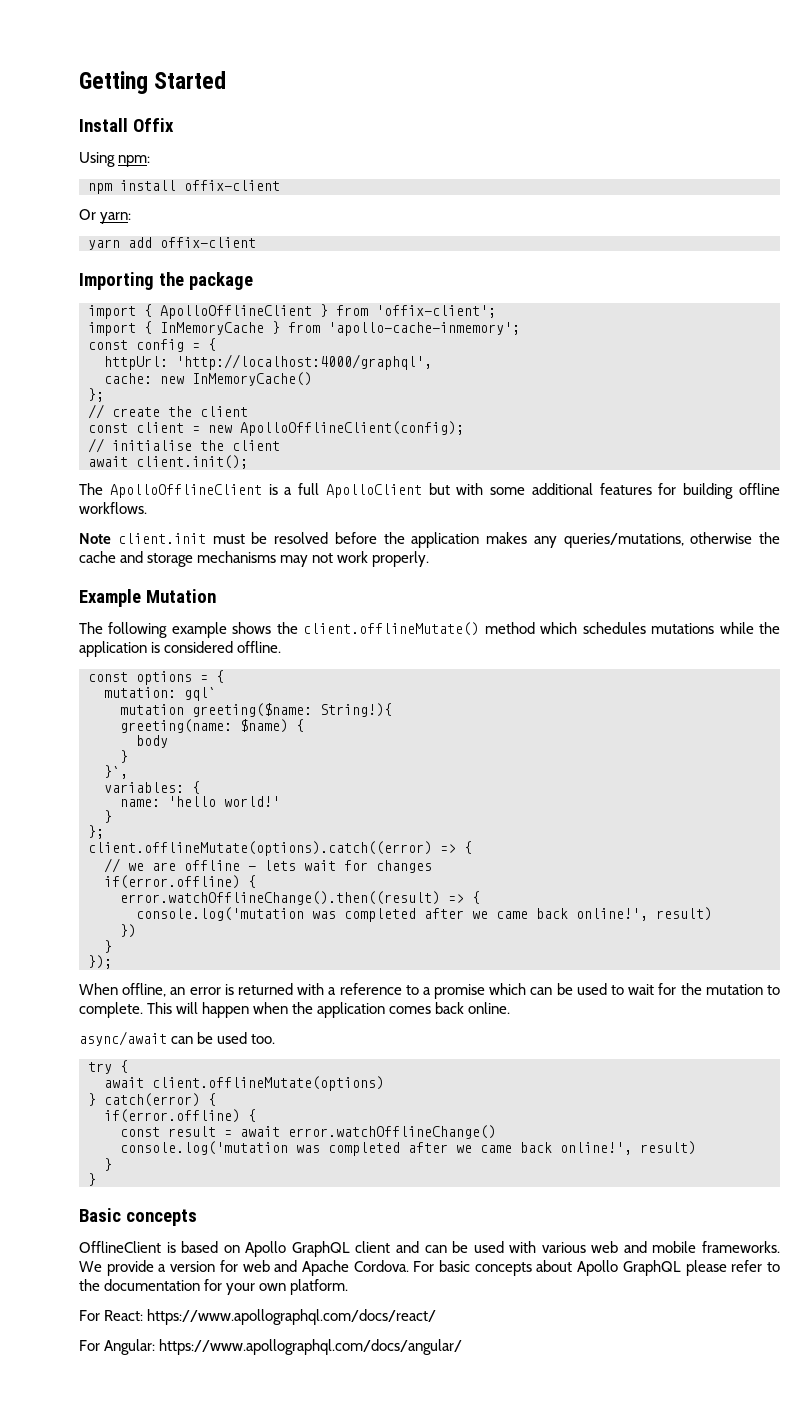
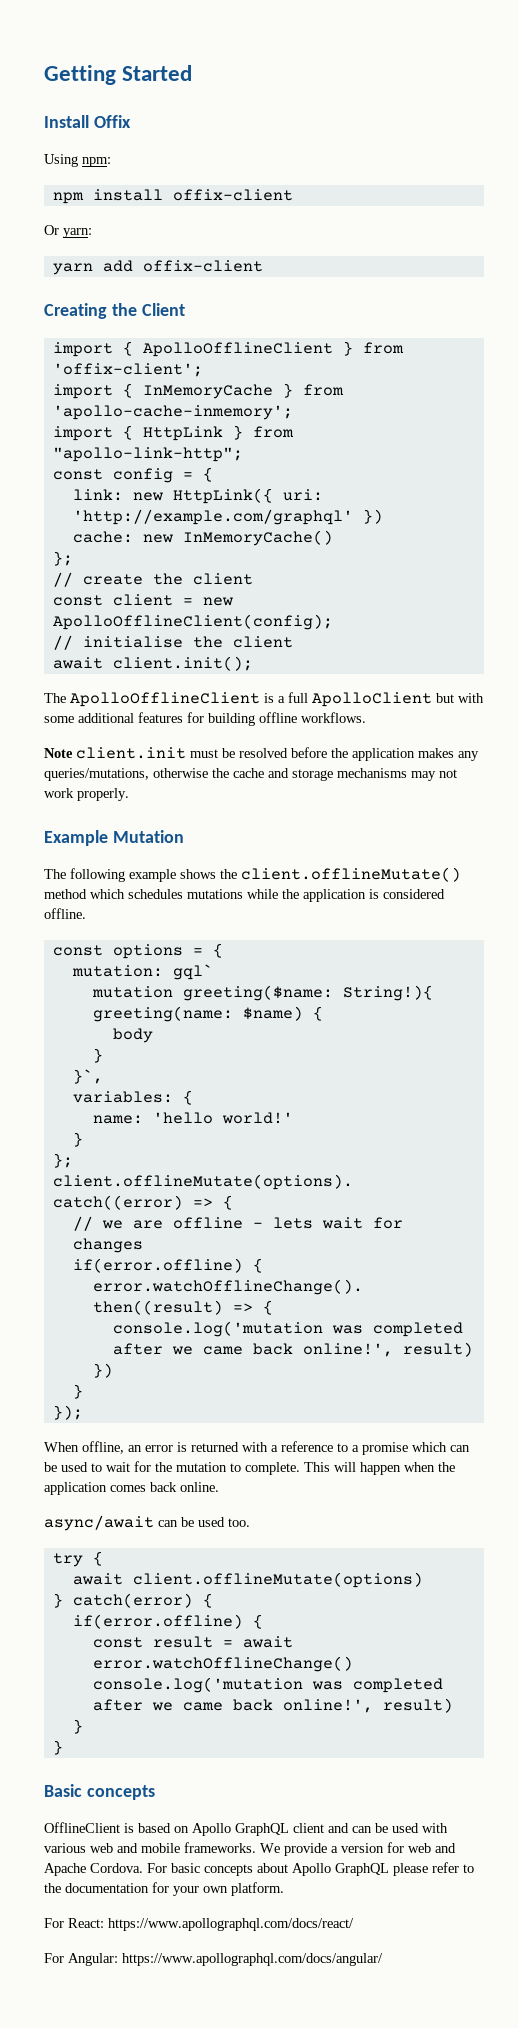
- Importing the package
+ Creating the Client
+ import { HttpLink } from "apollo-link-http";
  const config = {
- httpUrl: 'http://localhost:4000/graphql',
+ link: new HttpLink({ uri: 'http://example.com/graphql' })

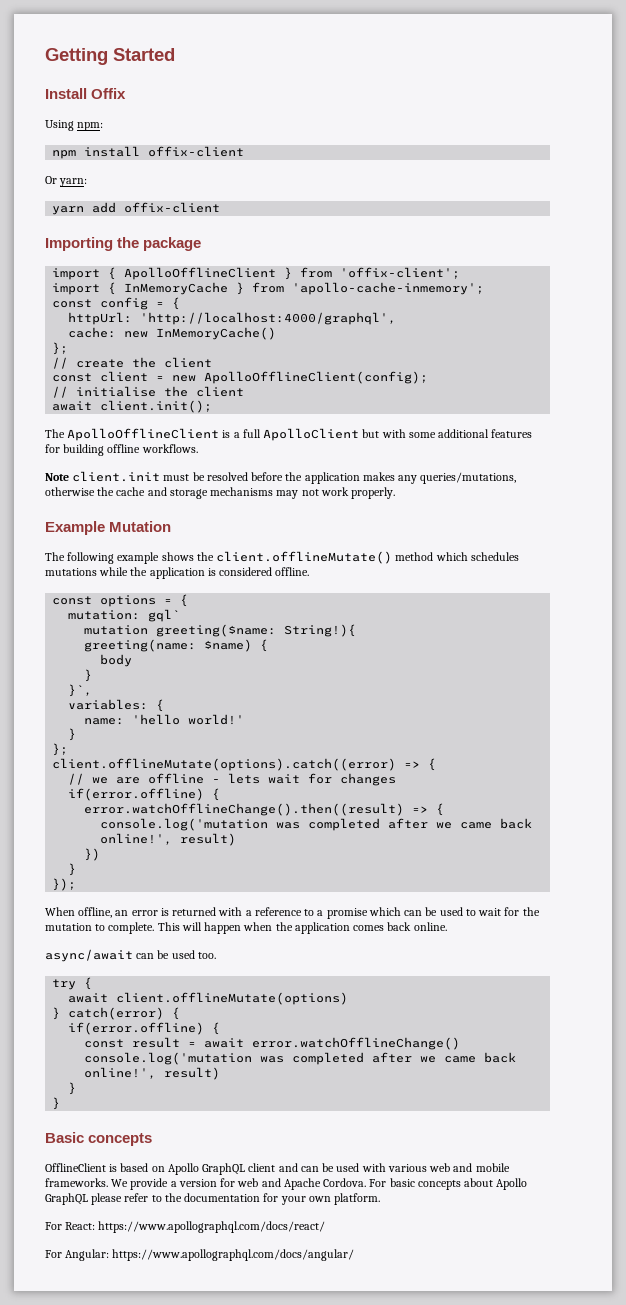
- Creating the Client
+ Importing the package
- import { HttpLink } from "apollo-link-http";
  const config = {
- link: new HttpLink({ uri: 'http://example.com/graphql' })
+ httpUrl: 'http://localhost:4000/graphql',

